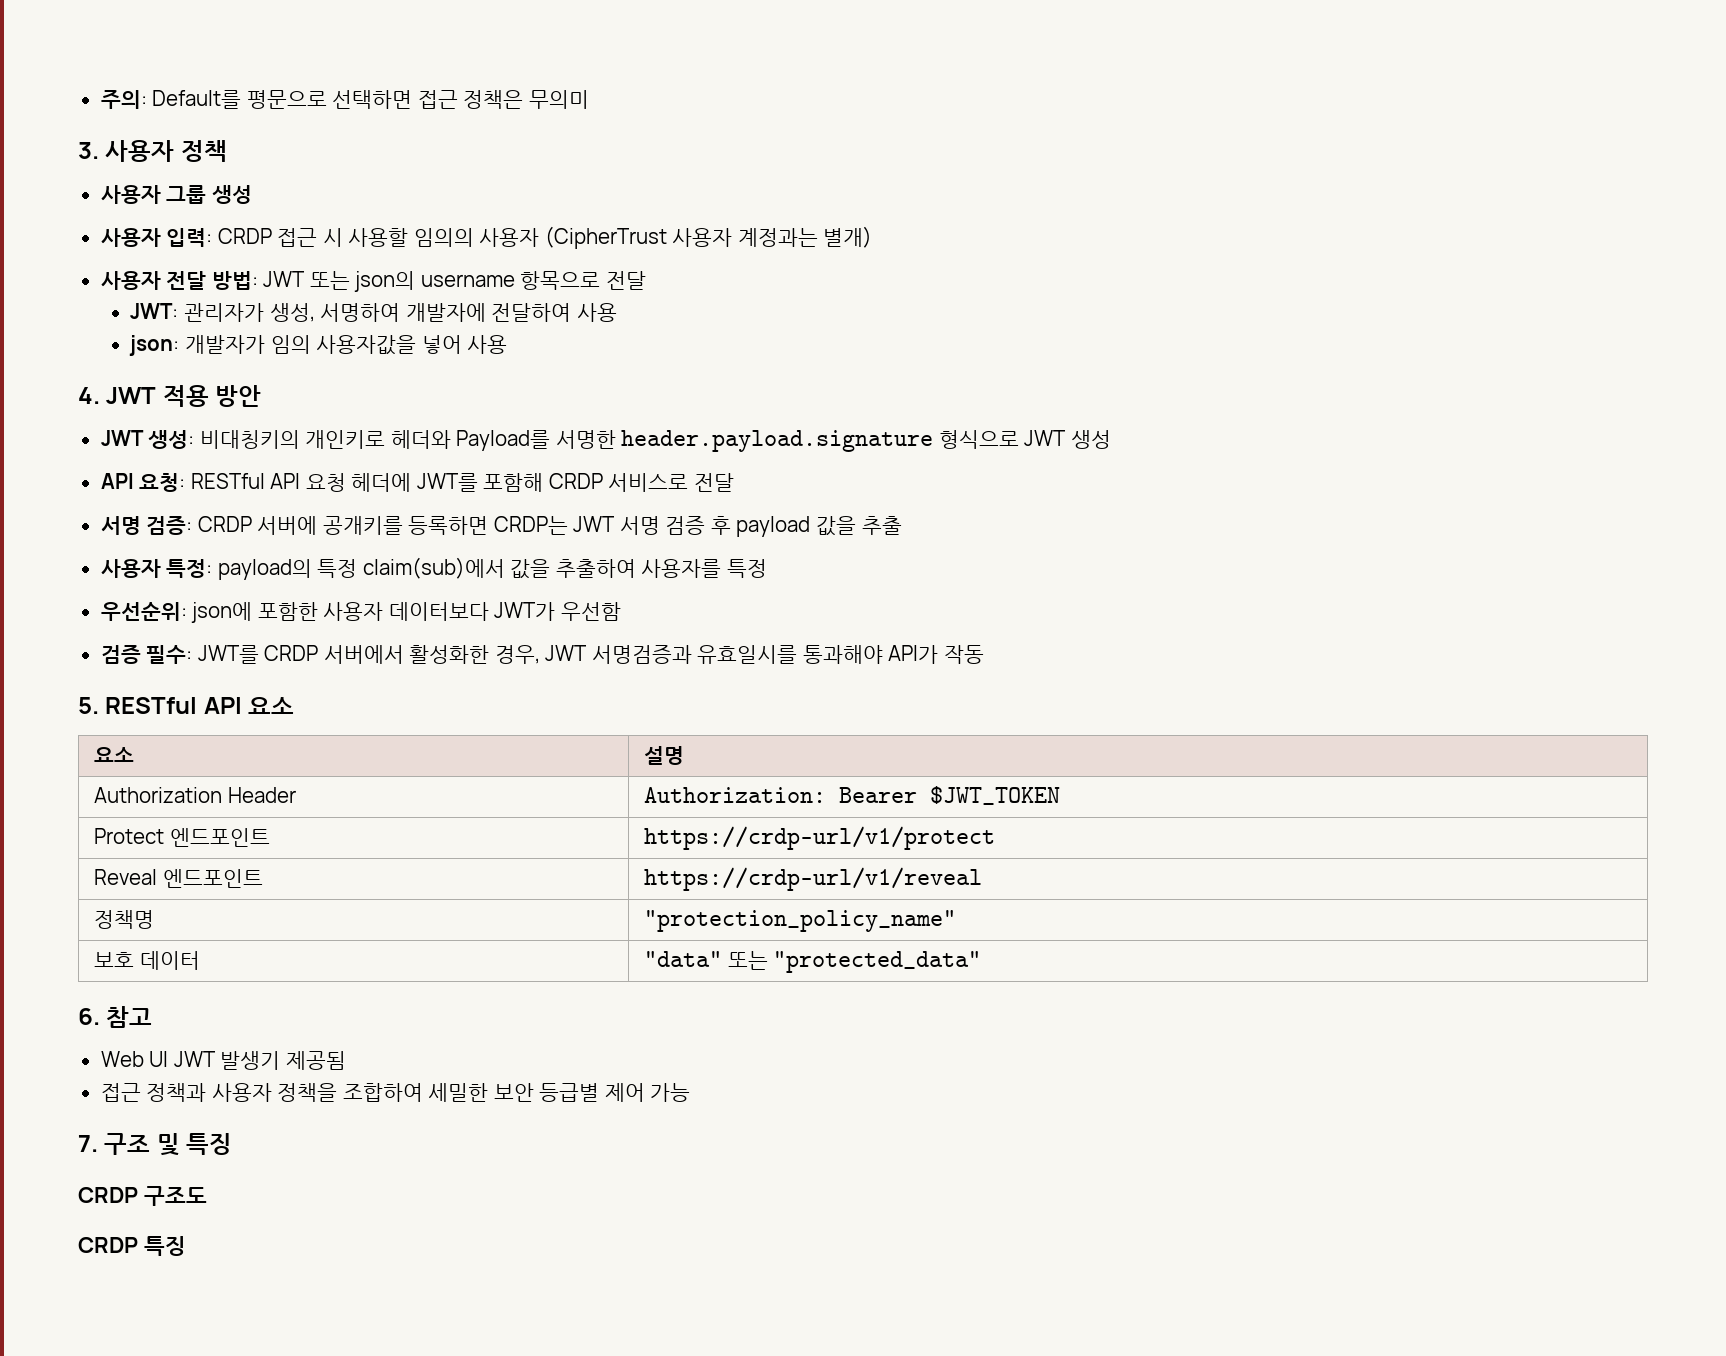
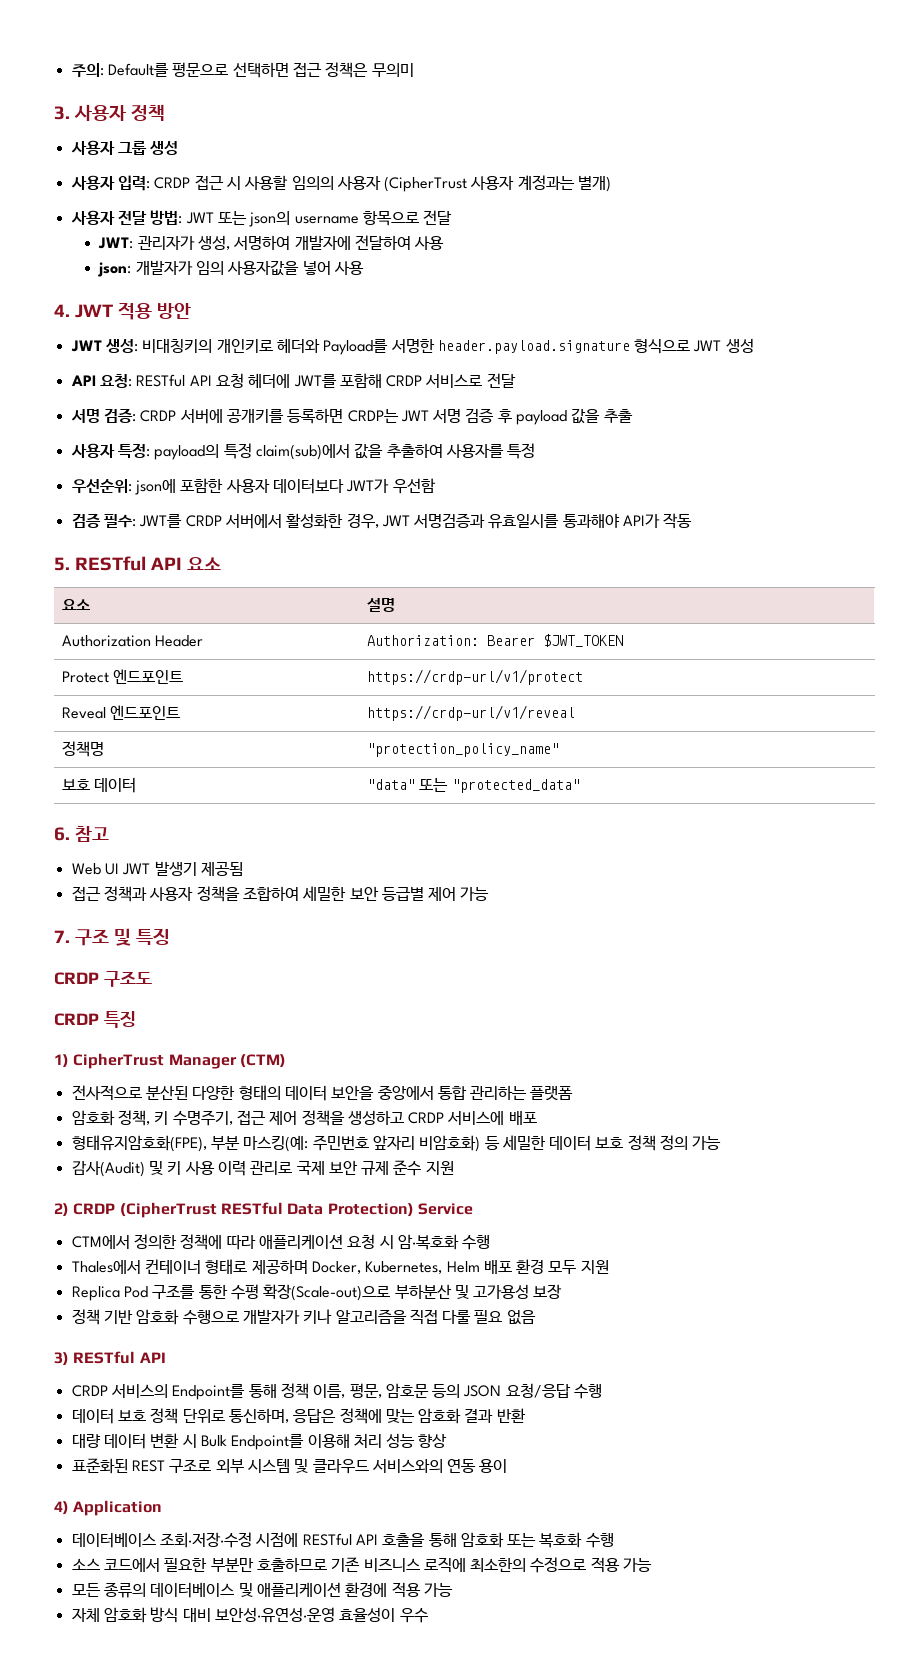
+ 1) CipherTrust Manager (CTM)
+ 전사적으로 분산된 다양한 형태의 데이터 보안을 중앙에서 통합 관리하는 플랫폼
+ 암호화 정책, 키 수명주기, 접근 제어 정책을 생성하고 CRDP 서비스에 배포
+ 형태유지암호화(FPE), 부분 마스킹(예: 주민번호 앞자리 비암호화) 등 세밀한 데이터 보호 정책 정의 가능
+ 감사(Audit) 및 키 사용 이력 관리로 국제 보안 규제 준수 지원
+ 2) CRDP (CipherTrust RESTful Data Protection) Service
+ CTM에서 정의한 정책에 따라 애플리케이션 요청 시 암·복호화 수행
+ Thales에서 컨테이너 형태로 제공하며 Docker, Kubernetes, Helm 배포 환경 모두 지원
+ Replica Pod 구조를 통한 수평 확장(Scale-out)으로 부하분산 및 고가용성 보장
+ 정책 기반 암호화 수행으로 개발자가 키나 알고리즘을 직접 다룰 필요 없음
+ 3) RESTful API
+ CRDP 서비스의 Endpoint를 통해 정책 이름, 평문, 암호문 등의 JSON 요청/응답 수행
+ 데이터 보호 정책 단위로 통신하며, 응답은 정책에 맞는 암호화 결과 반환
+ 대량 데이터 변환 시 Bulk Endpoint를 이용해 처리 성능 향상
+ 표준화된 REST 구조로 외부 시스템 및 클라우드 서비스와의 연동 용이
+ 4) Application
+ 데이터베이스 조회·저장·수정 시점에 RESTful API 호출을 통해 암호화 또는 복호화 수행
+ 소스 코드에서 필요한 부분만 호출하므로 기존 비즈니스 로직에 최소한의 수정으로 적용 가능
+ 모든 종류의 데이터베이스 및 애플리케이션 환경에 적용 가능
+ 자체 암호화 방식 대비 보안성·유연성·운영 효율성이 우수

